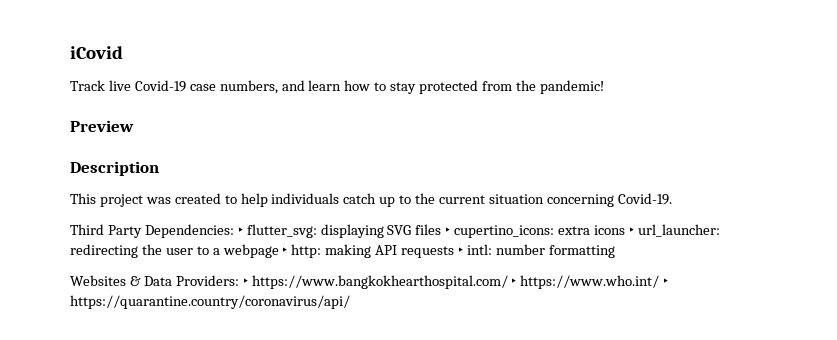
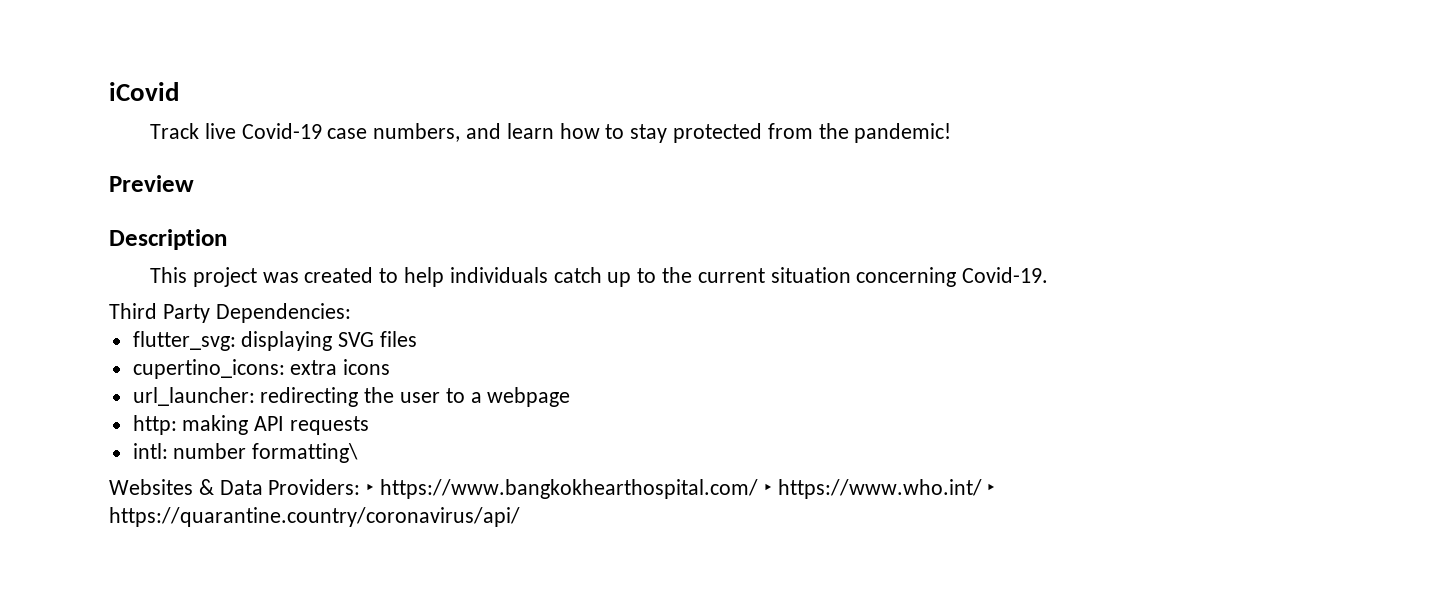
- Third Party Dependencies: ‣ flutter_svg: displaying SVG files ‣ cupertino_icons: extra icons ‣ url_launcher: redirecting the user to a webpage ‣ http: making API requests ‣ intl: number formatting
+ Third Party Dependencies:
+ flutter_svg: displaying SVG files
+ cupertino_icons: extra icons
+ url_launcher: redirecting the user to a webpage
+ http: making API requests
+ intl: number formatting\

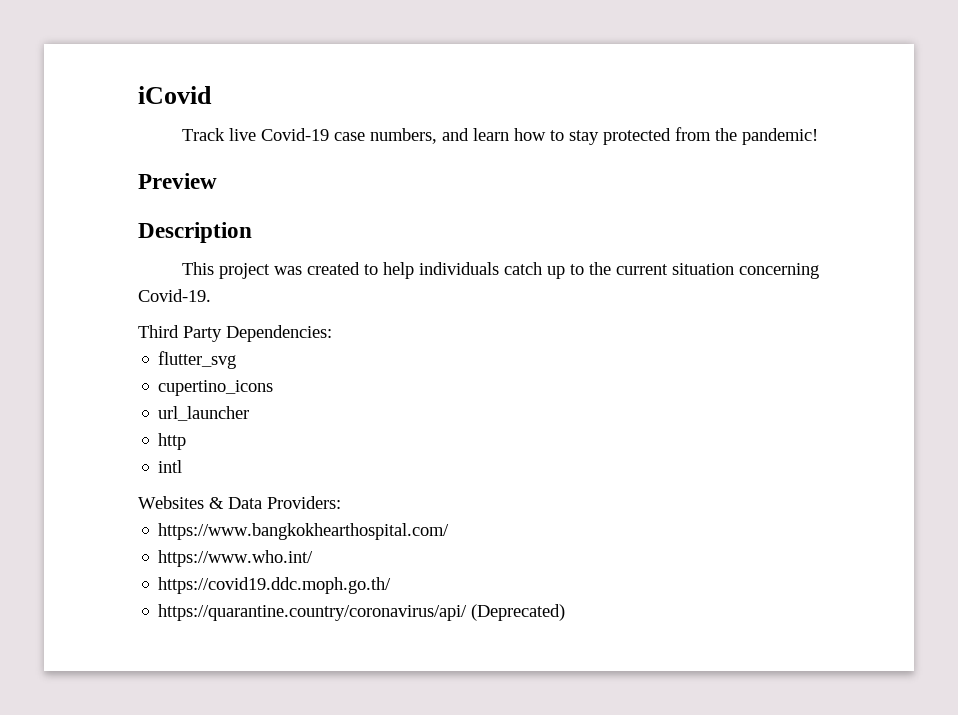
- flutter_svg: displaying SVG files
- cupertino_icons: extra icons
- url_launcher: redirecting the user to a webpage
- http: making API requests
- intl: number formatting\
+ flutter_svg
+ cupertino_icons
+ url_launcher
+ http
+ intl
- Websites & Data Providers: ‣ https://www.bangkokhearthospital.com/ ‣ https://www.who.int/ ‣ https://quarantine.country/coronavirus/api/
+ Websites & Data Providers:
+ https://www.bangkokhearthospital.com/
+ https://www.who.int/
+ https://covid19.ddc.moph.go.th/
+ https://quarantine.country/coronavirus/api/ (Deprecated)

